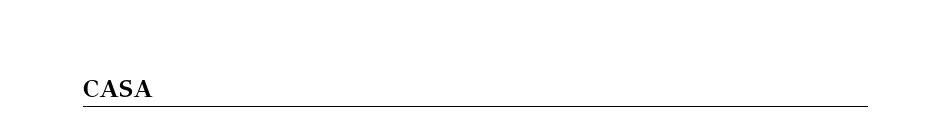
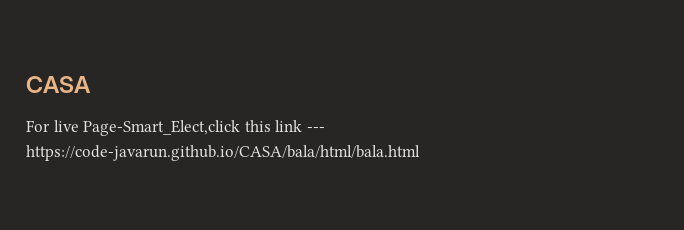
+ For live Page-Smart_Elect,click this link --- https://code-javarun.github.io/CASA/bala/html/bala.html

